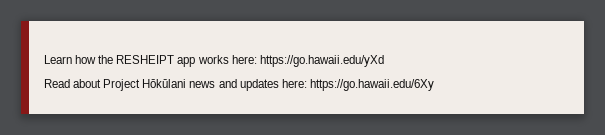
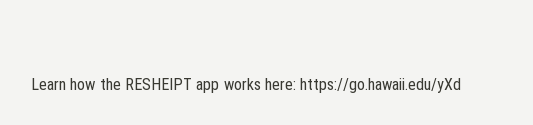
- Read about Project Hōkūlani news and updates here: https://go.hawaii.edu/6Xy

